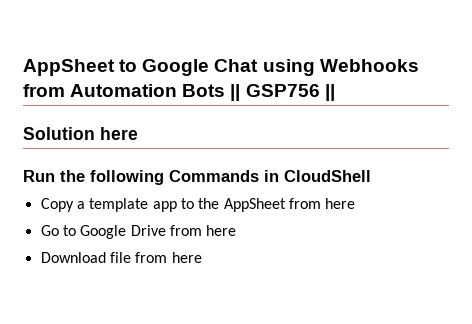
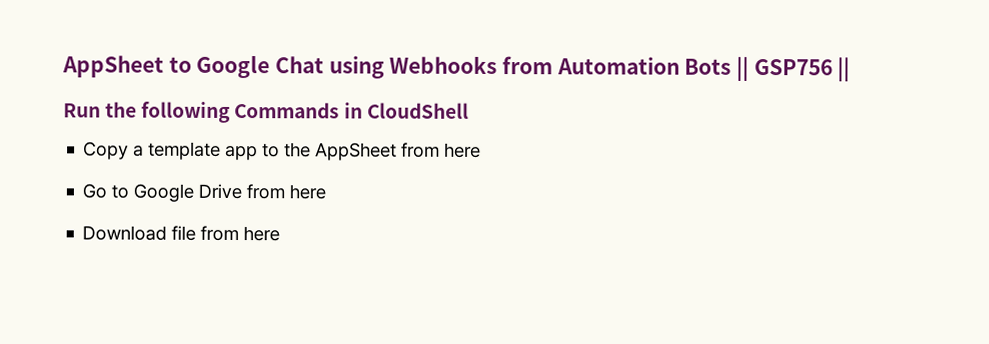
- Solution here

